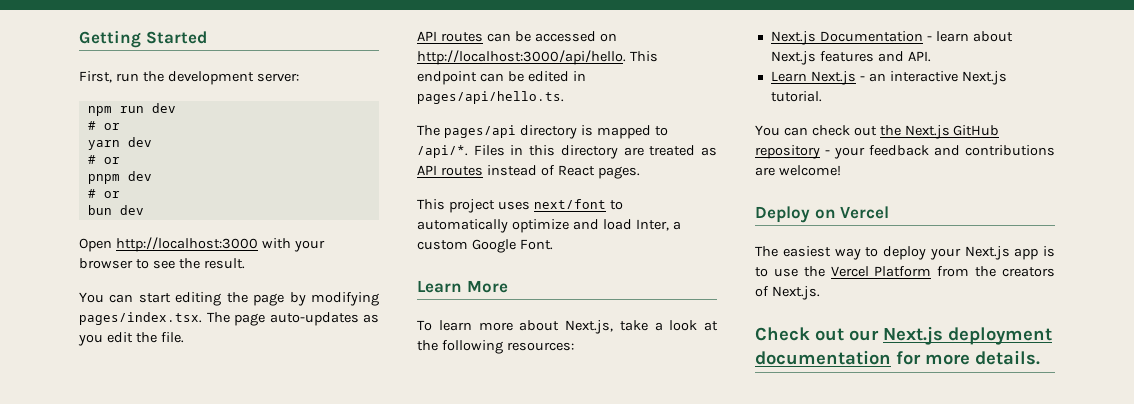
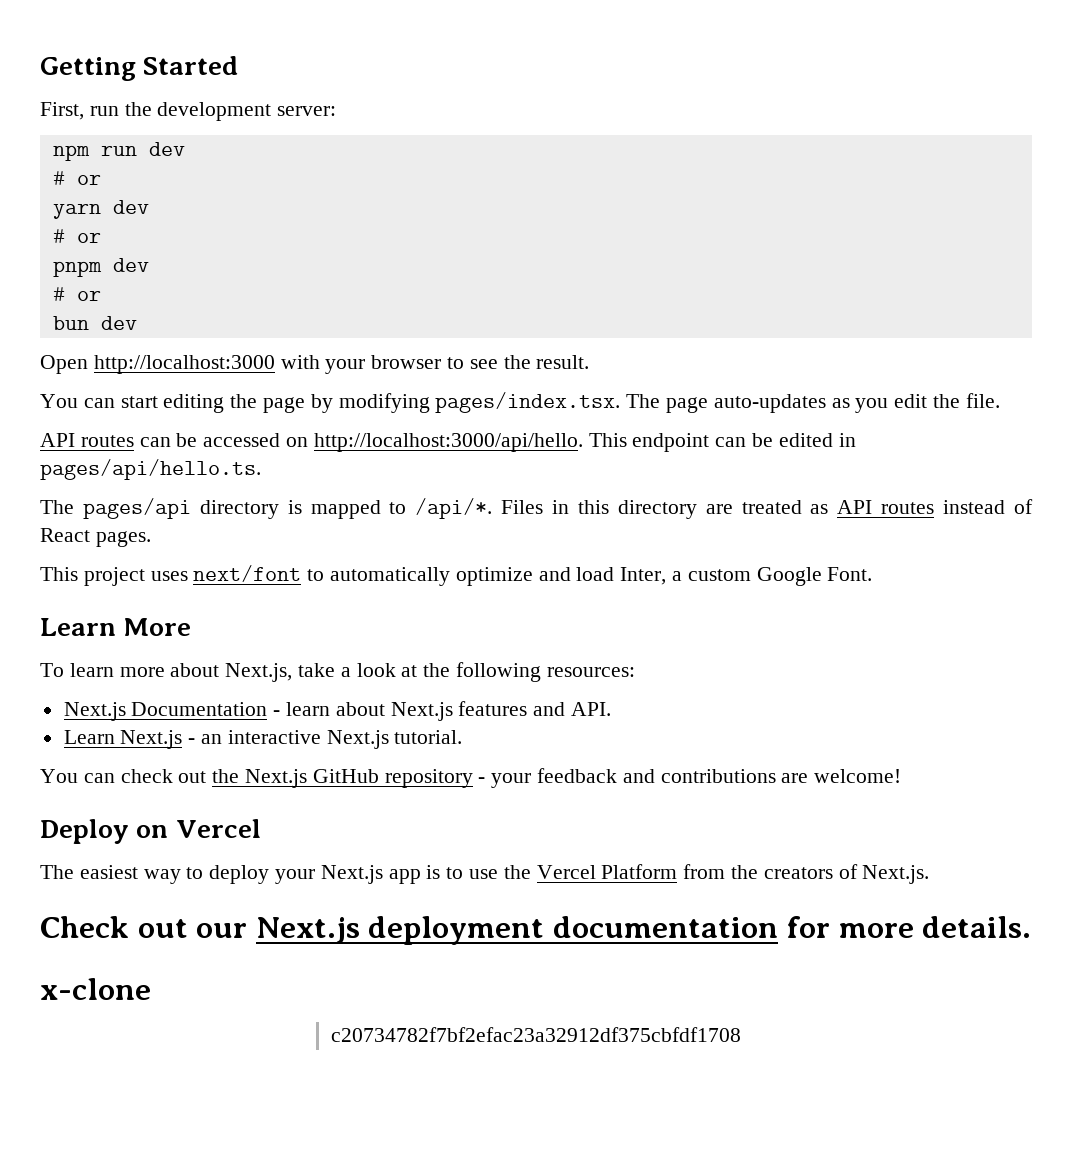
+ x-clone
+ c20734782f7bf2efac23a32912df375cbfdf1708

